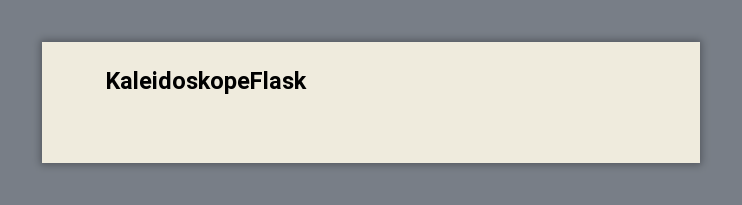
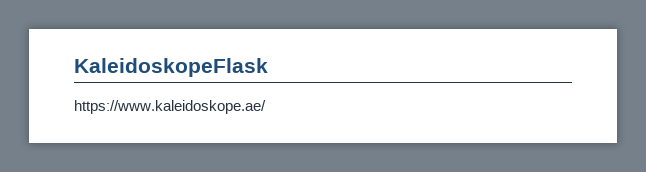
+ https://www.kaleidoskope.ae/

